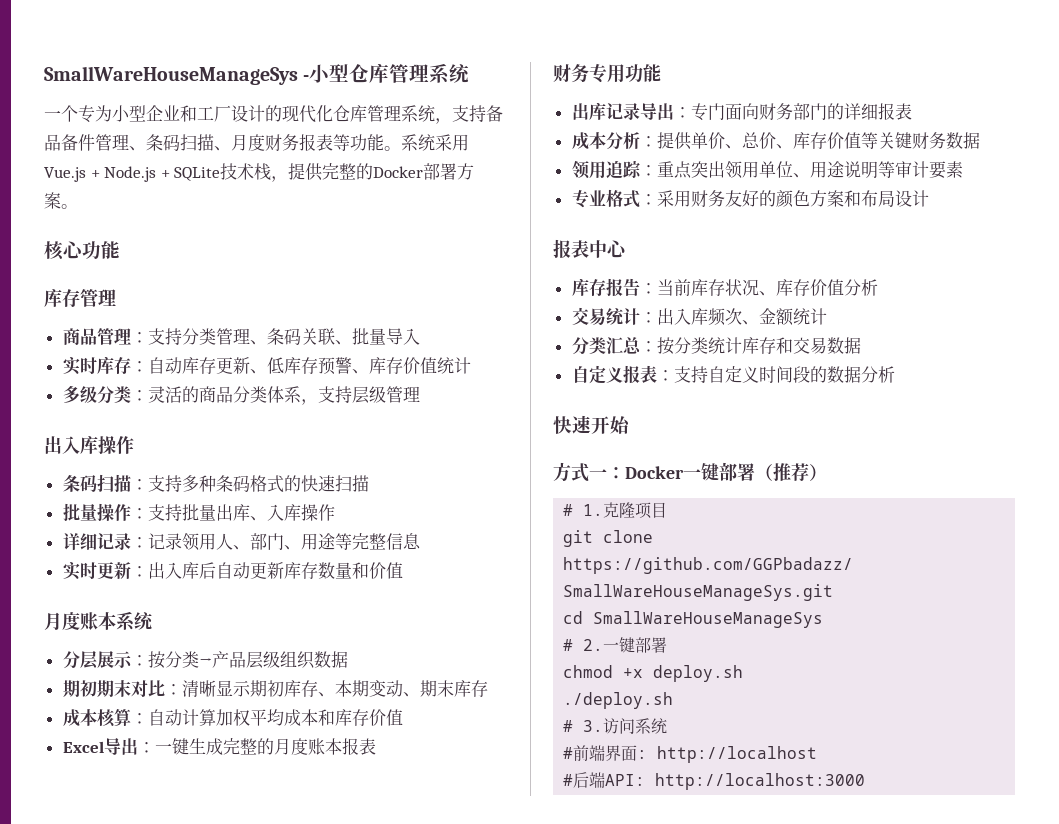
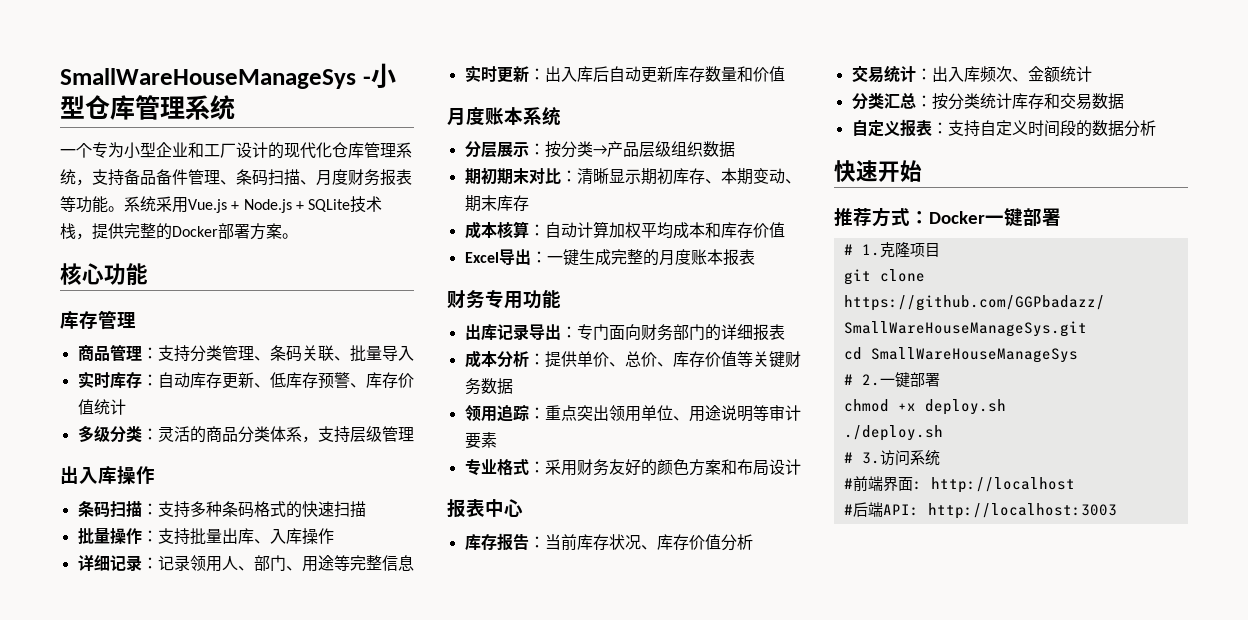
- 方式一：Docker一键部署（推荐）
+ 推荐方式：Docker一键部署
- #后端API: http://localhost:3000
+ #后端API: http://localhost:3003

